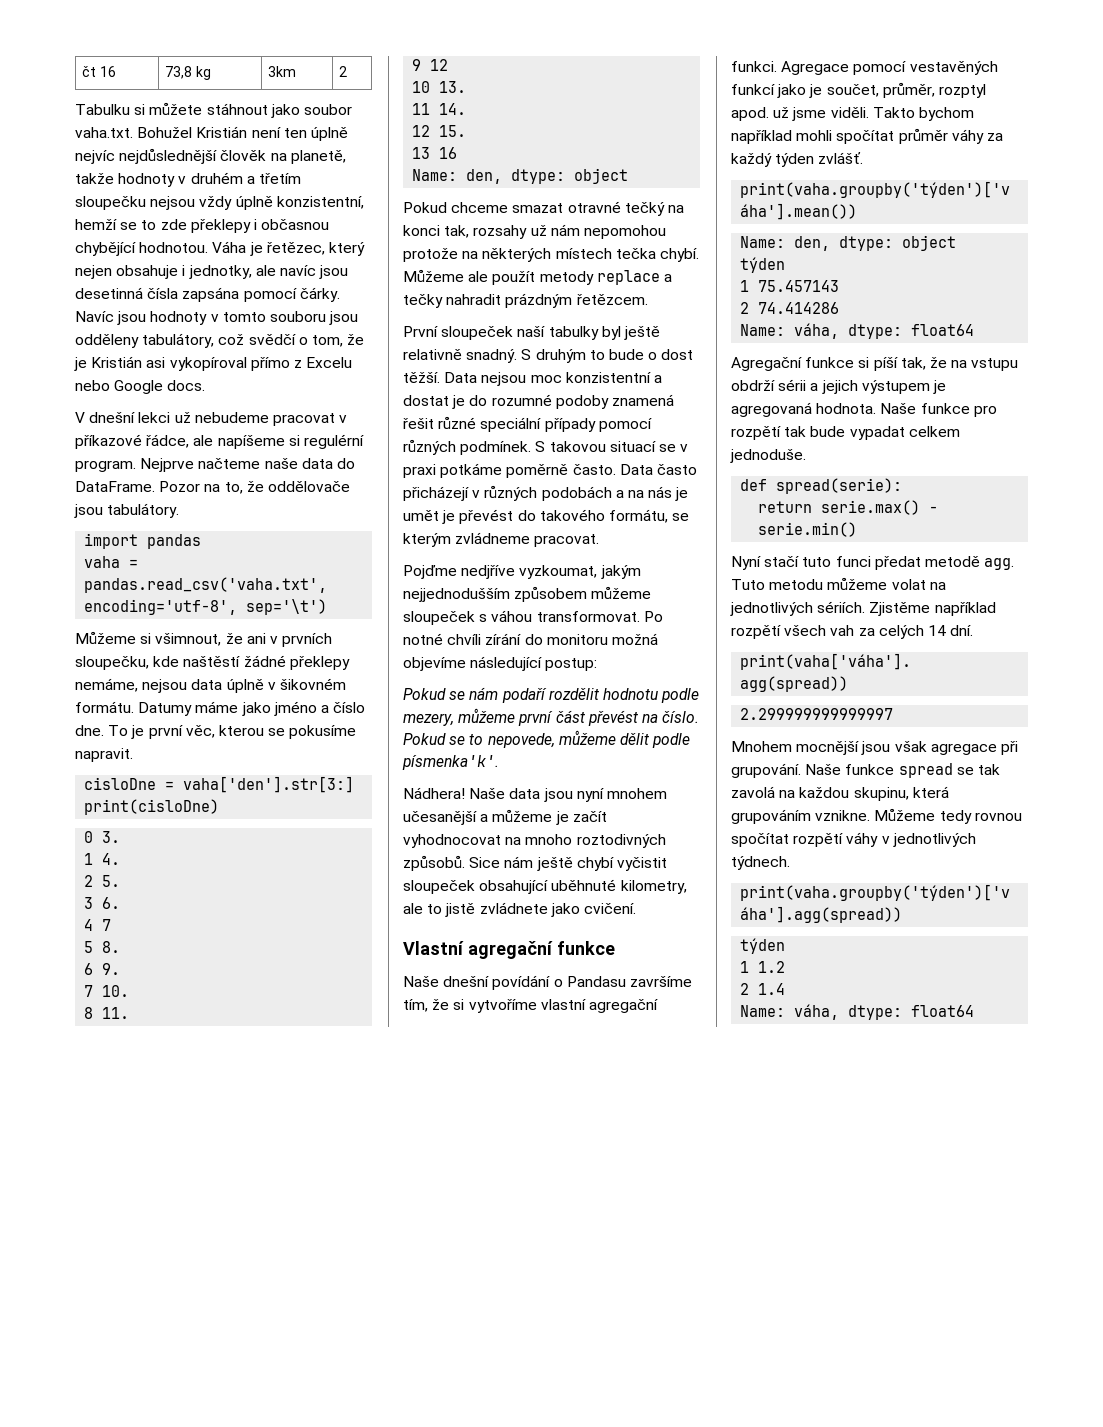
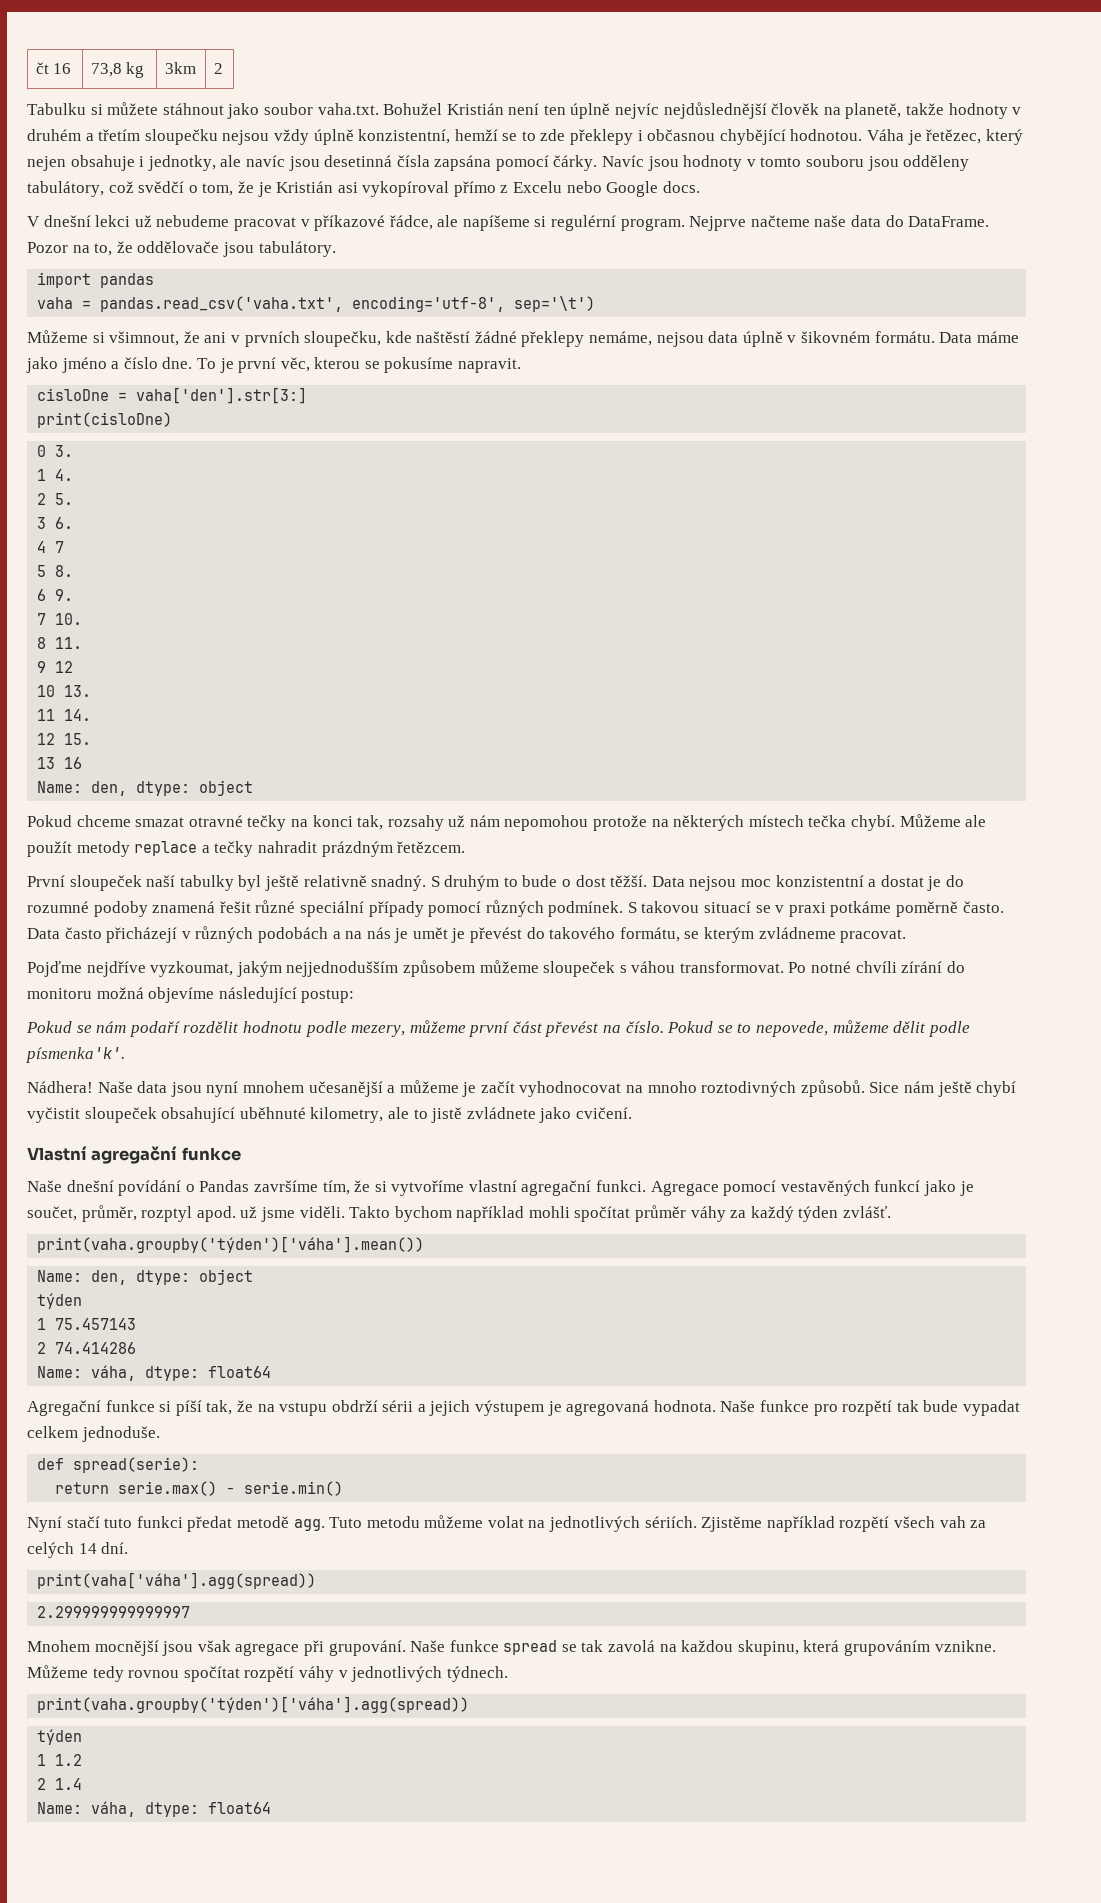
- Datumy máme jako jméno a číslo dne.
+ Data máme jako jméno a číslo dne.
- Pokud chceme smazat otravné tečký na konci tak, rozsahy už nám nepomohou protože na některých místech tečka chybí.
+ Pokud chceme smazat otravné tečky na konci tak, rozsahy už nám nepomohou protože na některých místech tečka chybí.
- Pojďme nedjříve vyzkoumat, jakým nejjednodušším způsobem můžeme sloupeček s váhou transformovat.
+ Pojďme nejdříve vyzkoumat, jakým nejjednodušším způsobem můžeme sloupeček s váhou transformovat.
- Naše dnešní povídání o Pandasu završíme tím, že si vytvoříme vlastní agregační funkci.
+ Naše dnešní povídání o Pandas završíme tím, že si vytvoříme vlastní agregační funkci.
- Nyní stačí tuto funci předat metodě agg.
+ Nyní stačí tuto funkci předat metodě agg.

